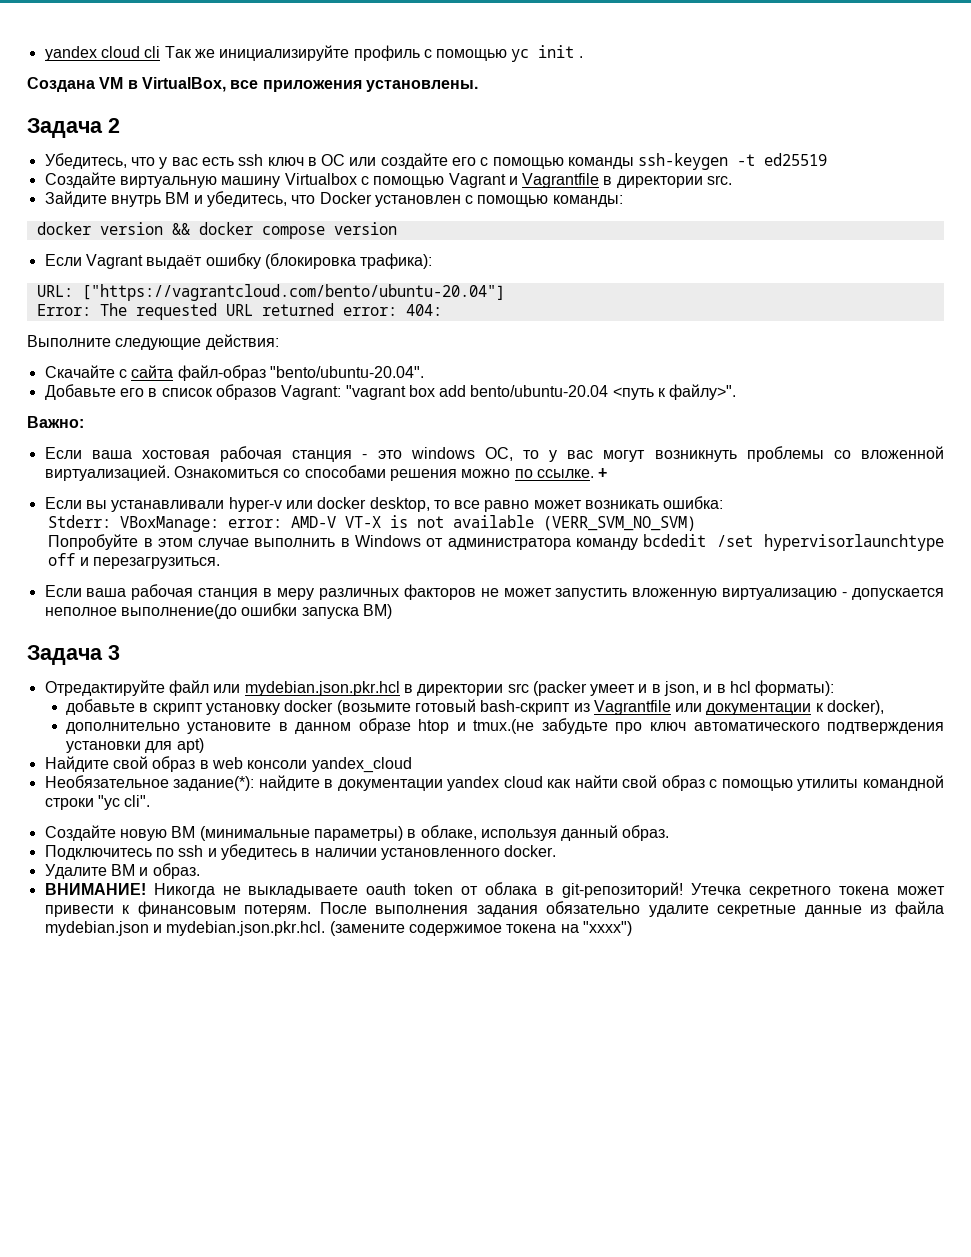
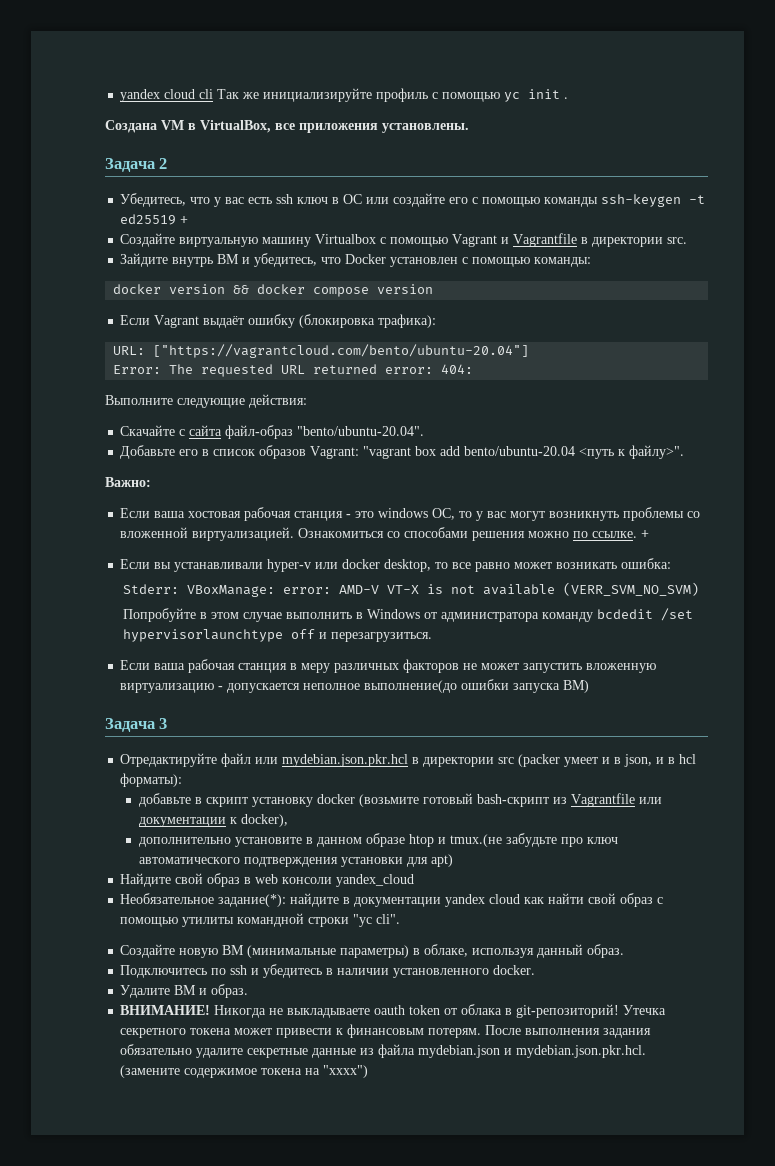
- Убедитесь, что у вас есть ssh ключ в ОС или создайте его с помощью команды ssh-keygen -t ed25519
+ Убедитесь, что у вас есть ssh ключ в ОС или создайте его с помощью команды ssh-keygen -t ed25519 +

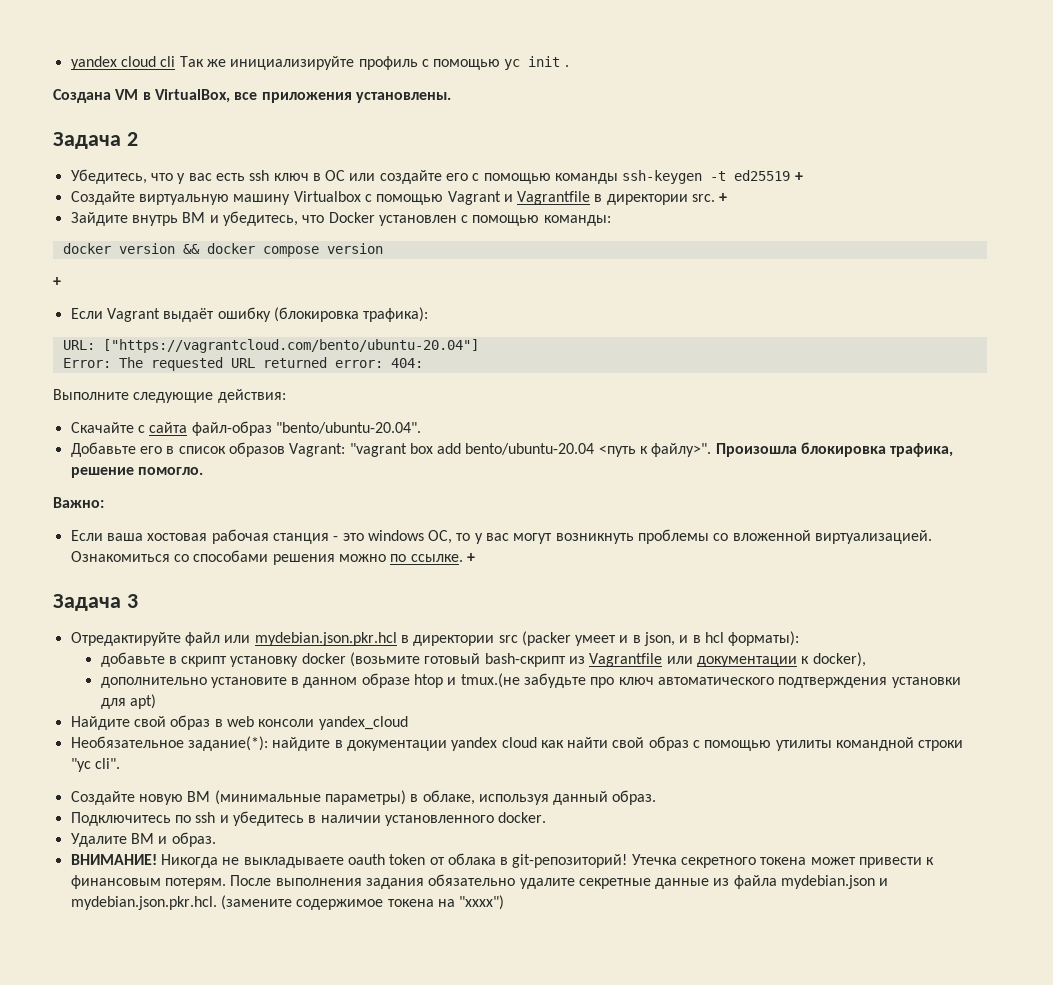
- Создайте виртуальную машину Virtualbox с помощью Vagrant и Vagrantfile в директории src.
+ Создайте виртуальную машину Virtualbox с помощью Vagrant и Vagrantfile в директории src. +
  docker version && docker compose version
+ +
+ Произошла блокировка трафика, решение помогло.
- Если вы устанавливали hyper-v или docker desktop, то все равно может возникать ошибка:
- Stderr: VBoxManage: error: AMD-V VT-X is not available (VERR_SVM_NO_SVM)
- Попробуйте в этом случае выполнить в Windows от администратора команду bcdedit /set hypervisorlaunchtype off и перезагрузиться.
- Если ваша рабочая станция в меру различных факторов не может запустить вложенную виртуализацию - допускается неполное выполнение(до ошибки запуска ВМ)

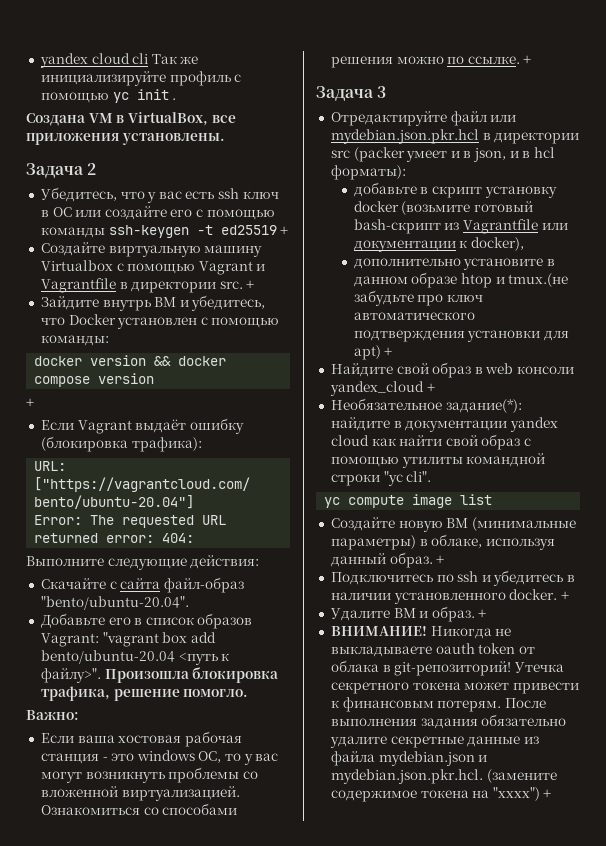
- дополнительно установите в данном образе htop и tmux.(не забудьте про ключ автоматического подтверждения установки для apt)
+ дополнительно установите в данном образе htop и tmux.(не забудьте про ключ автоматического подтверждения установки для apt) +
- Найдите свой образ в web консоли yandex_cloud
+ Найдите свой образ в web консоли yandex_cloud +
+ yc compute image list
- Создайте новую ВМ (минимальные параметры) в облаке, используя данный образ.
+ Создайте новую ВМ (минимальные параметры) в облаке, используя данный образ. +
- Подключитесь по ssh и убедитесь в наличии установленного docker.
+ Подключитесь по ssh и убедитесь в наличии установленного docker. +
- Удалите ВМ и образ.
+ Удалите ВМ и образ. +
- После выполнения задания обязательно удалите секретные данные из файла mydebian.json и mydebian.json.pkr.hcl. (замените содержимое токена на "хххх")
+ После выполнения задания обязательно удалите секретные данные из файла mydebian.json и mydebian.json.pkr.hcl. (замените содержимое токена на "хххх") +

